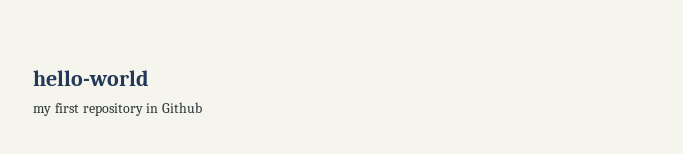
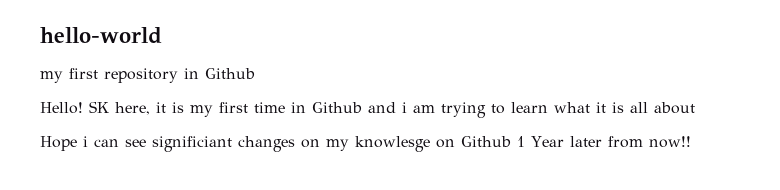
+ Hello! SK here, it is my first time in Github and i am trying to learn what it is all about
+ Hope i can see significiant changes on my knowlesge on Github 1 Year later from now!!

